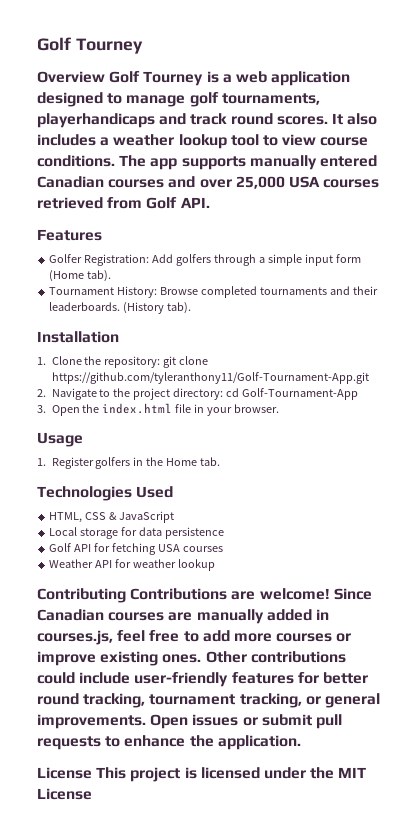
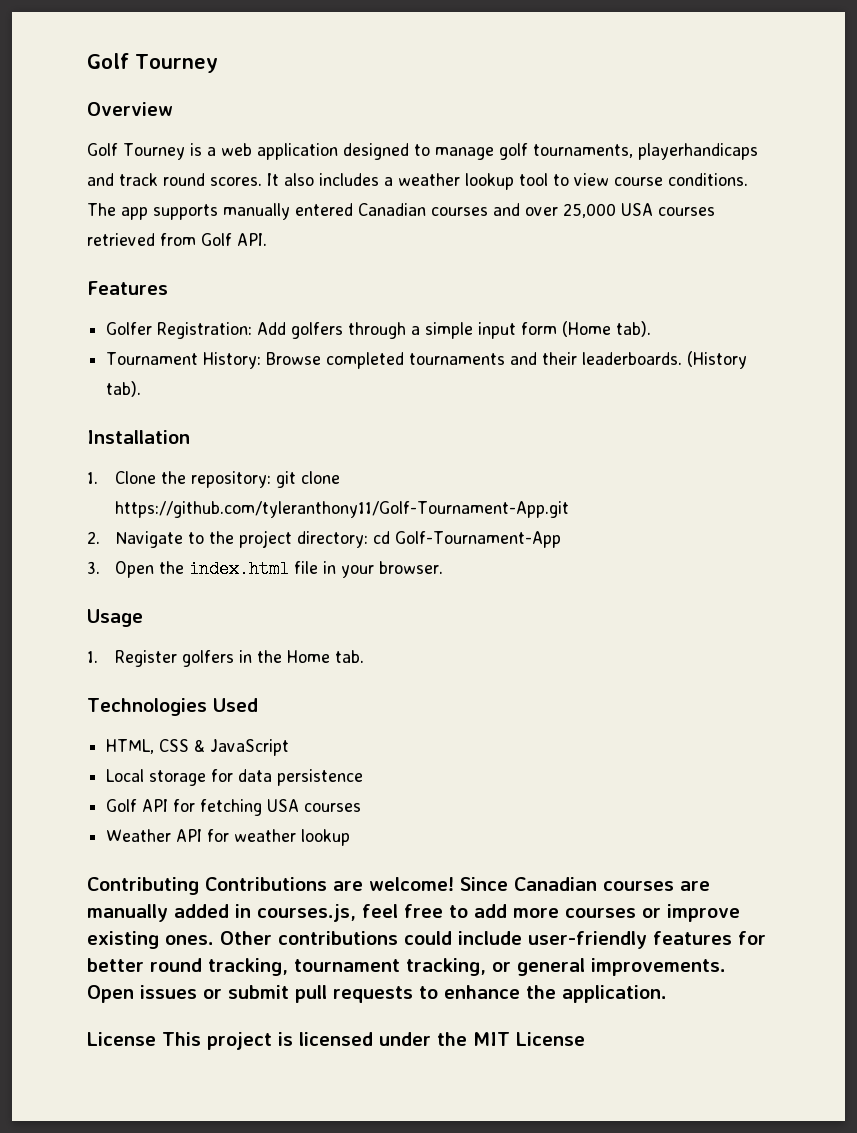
- Overview Golf Tourney is a web application designed to manage golf tournaments, playerhandicaps and track round scores.
+ Overview
+ Golf Tourney is a web application designed to manage golf tournaments, playerhandicaps and track round scores.

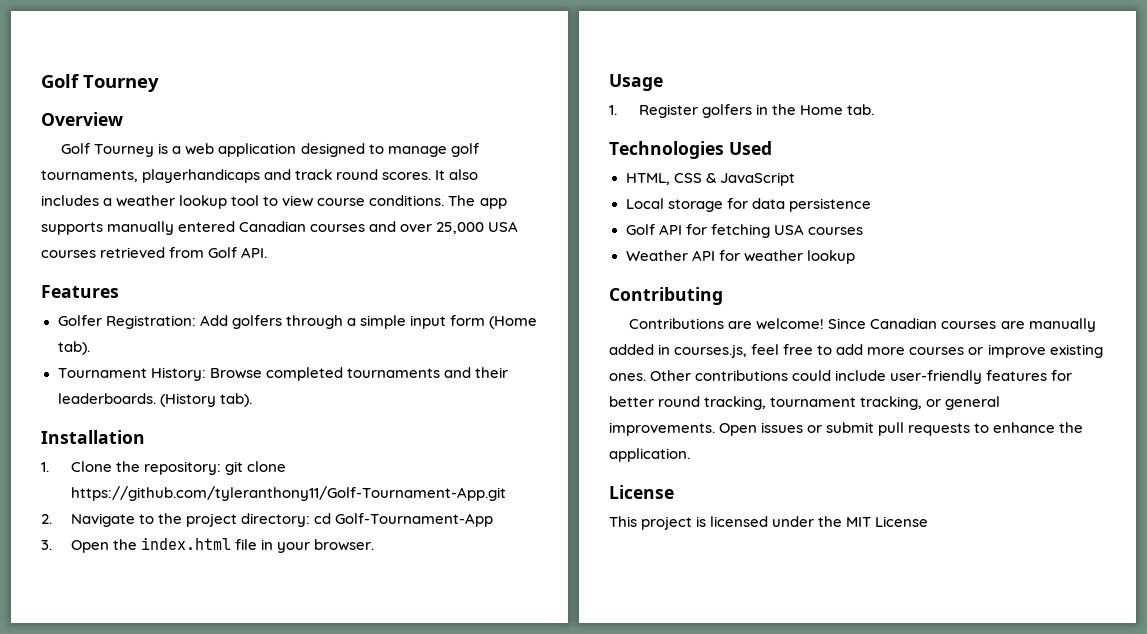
- Contributing Contributions are welcome!
+ Contributing
+ Contributions are welcome!
  Open issues or submit pull requests to enhance the application.
- License This project is licensed under the MIT License
+ License
+ This project is licensed under the MIT License

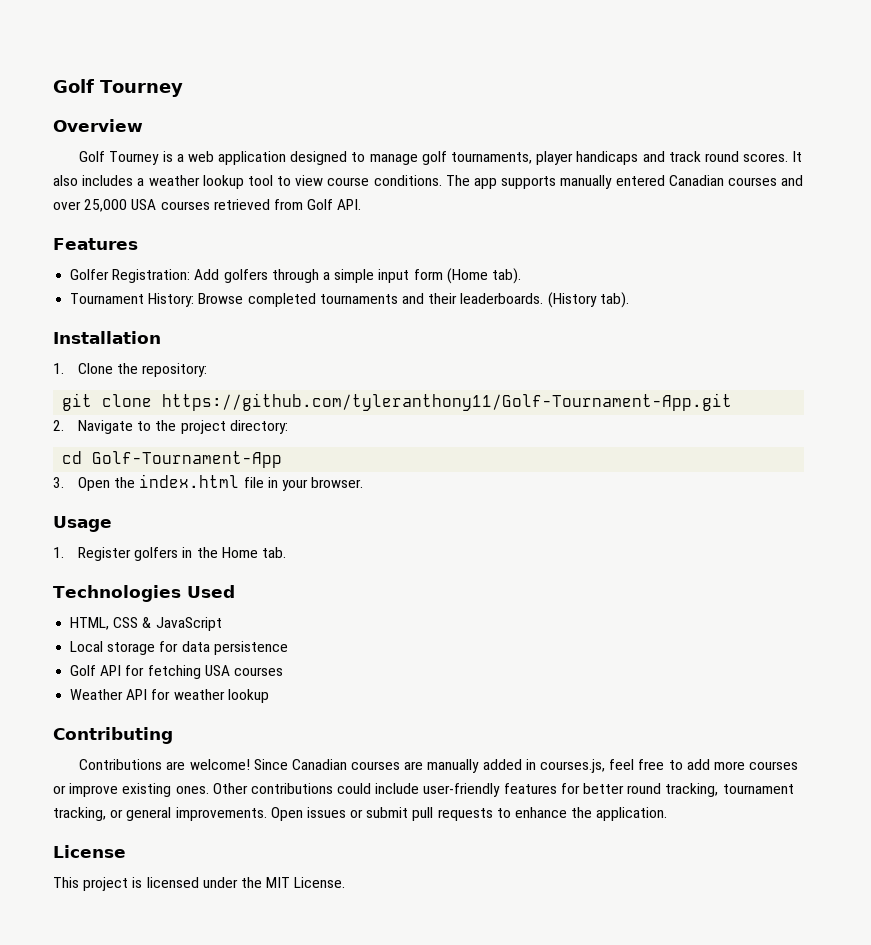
- Golf Tourney is a web application designed to manage golf tournaments, playerhandicaps and track round scores.
+ Golf Tourney is a web application designed to manage golf tournaments, player handicaps and track round scores.
- 1. Clone the repository: git clone https://github.com/tyleranthony11/Golf-Tournament-App.git
+ 1. Clone the repository:
+ git clone https://github.com/tyleranthony11/Golf-Tournament-App.git
- 2. Navigate to the project directory: cd Golf-Tournament-App
+ 2. Navigate to the project directory:
+ cd Golf-Tournament-App
- This project is licensed under the MIT License
+ This project is licensed under the MIT License.

